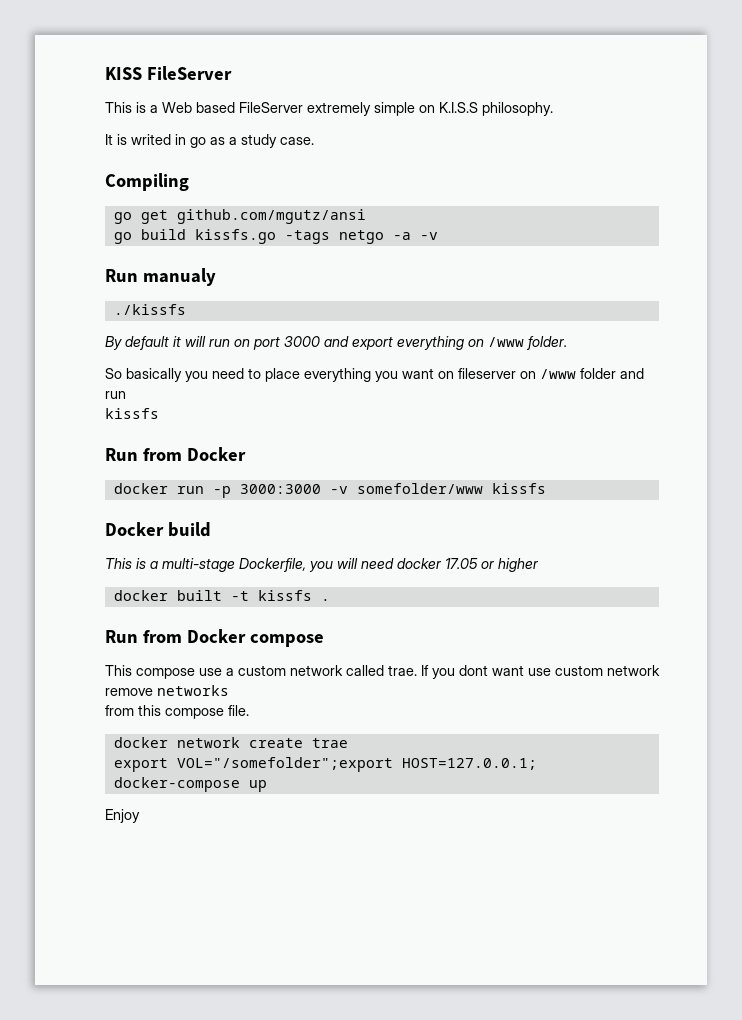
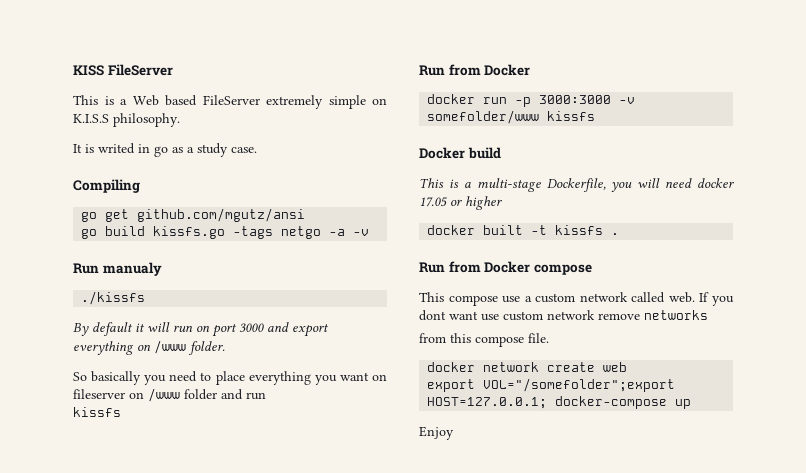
- This compose use a custom network called trae.
+ This compose use a custom network called web.
- docker network create trae
+ docker network create web

